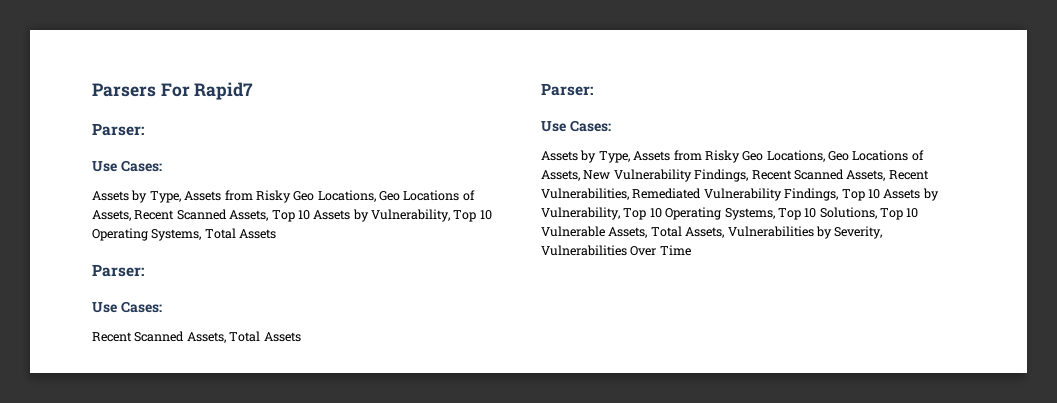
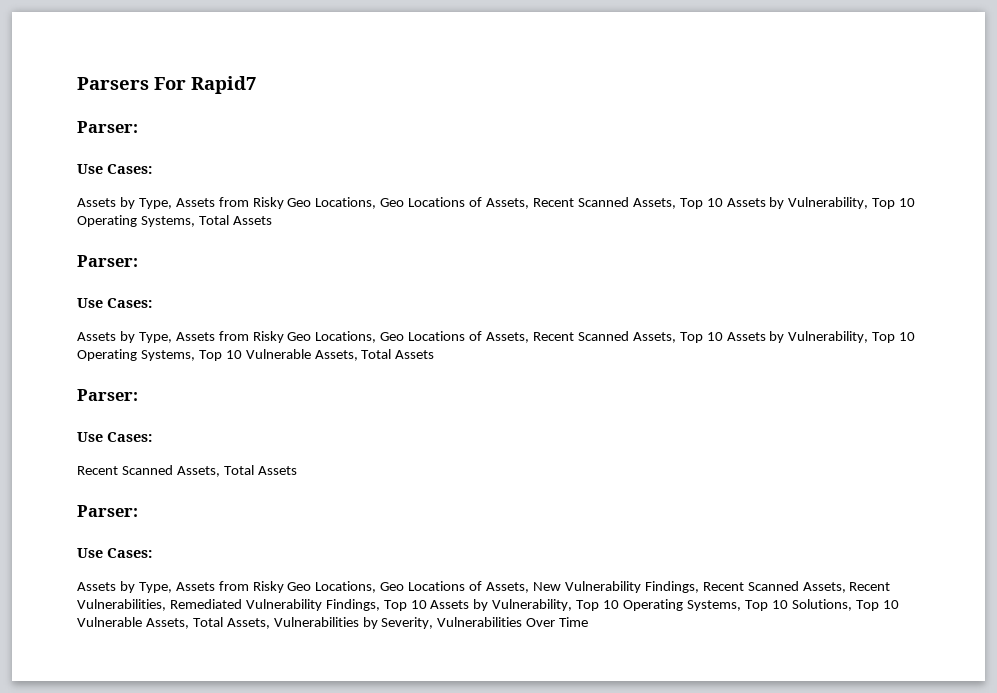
+ Assets by Type, Assets from Risky Geo Locations, Geo Locations of Assets, Recent Scanned Assets, Top 10 Assets by Vulnerability, Top 10 Operating Systems, Top 10 Vulnerable Assets, Total Assets
+ Parser:
+ Use Cases:

